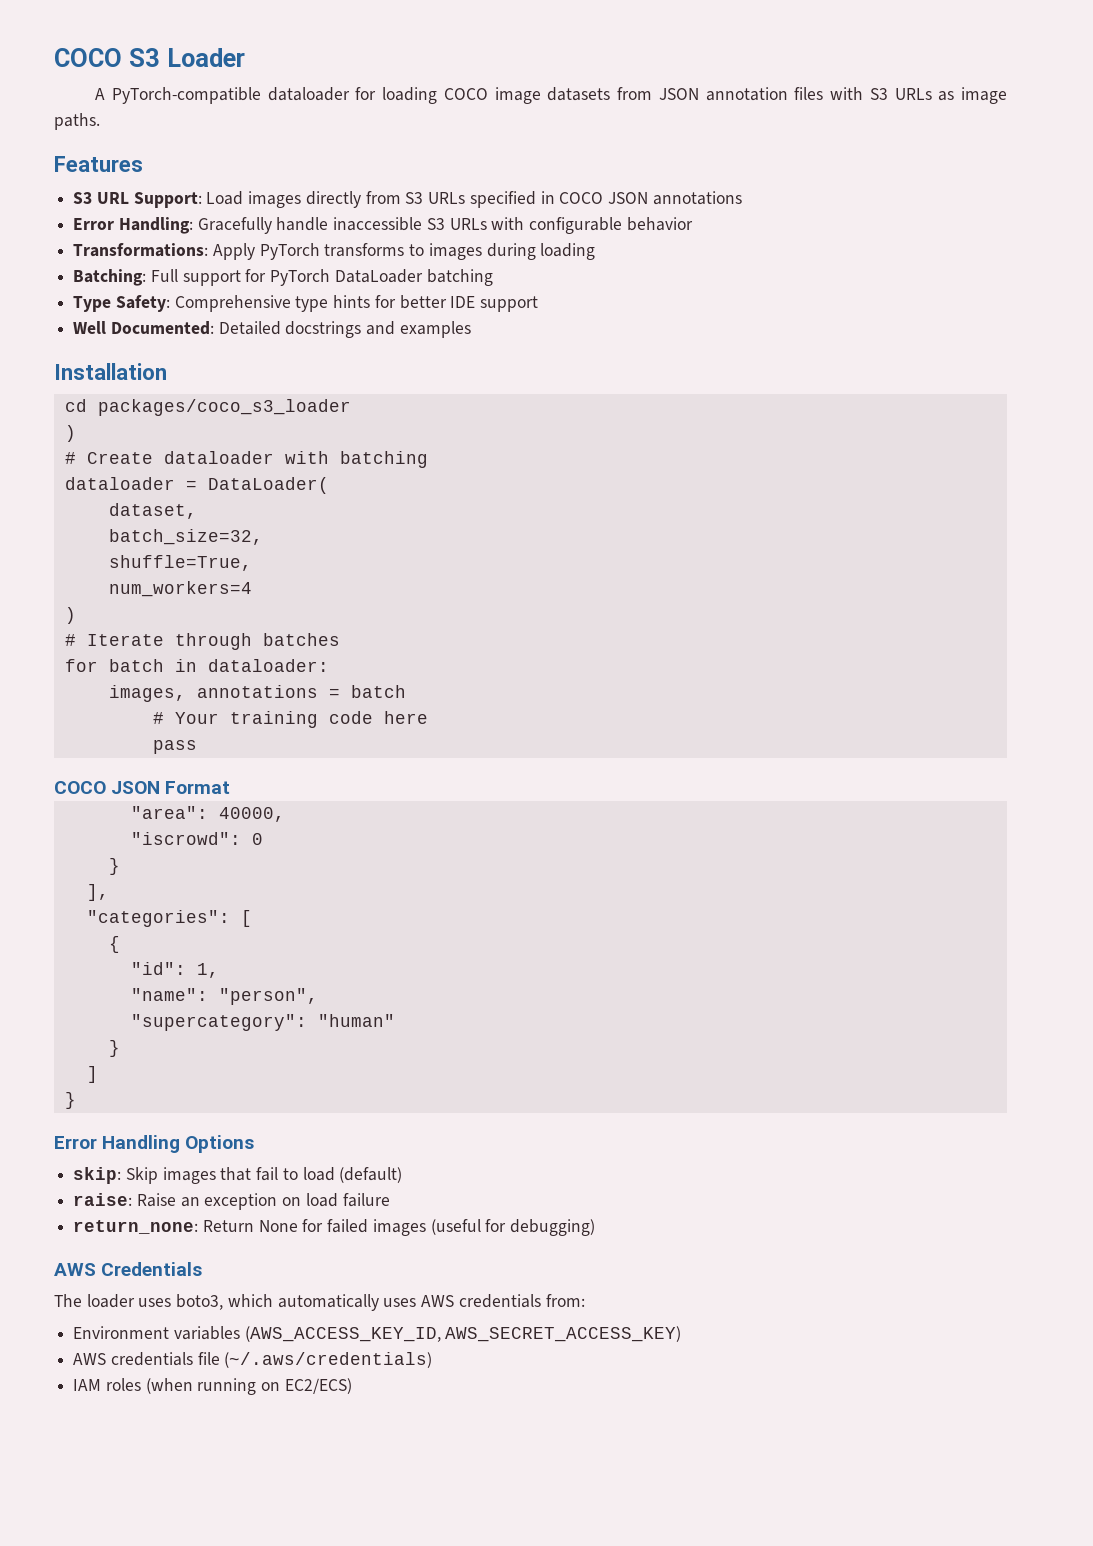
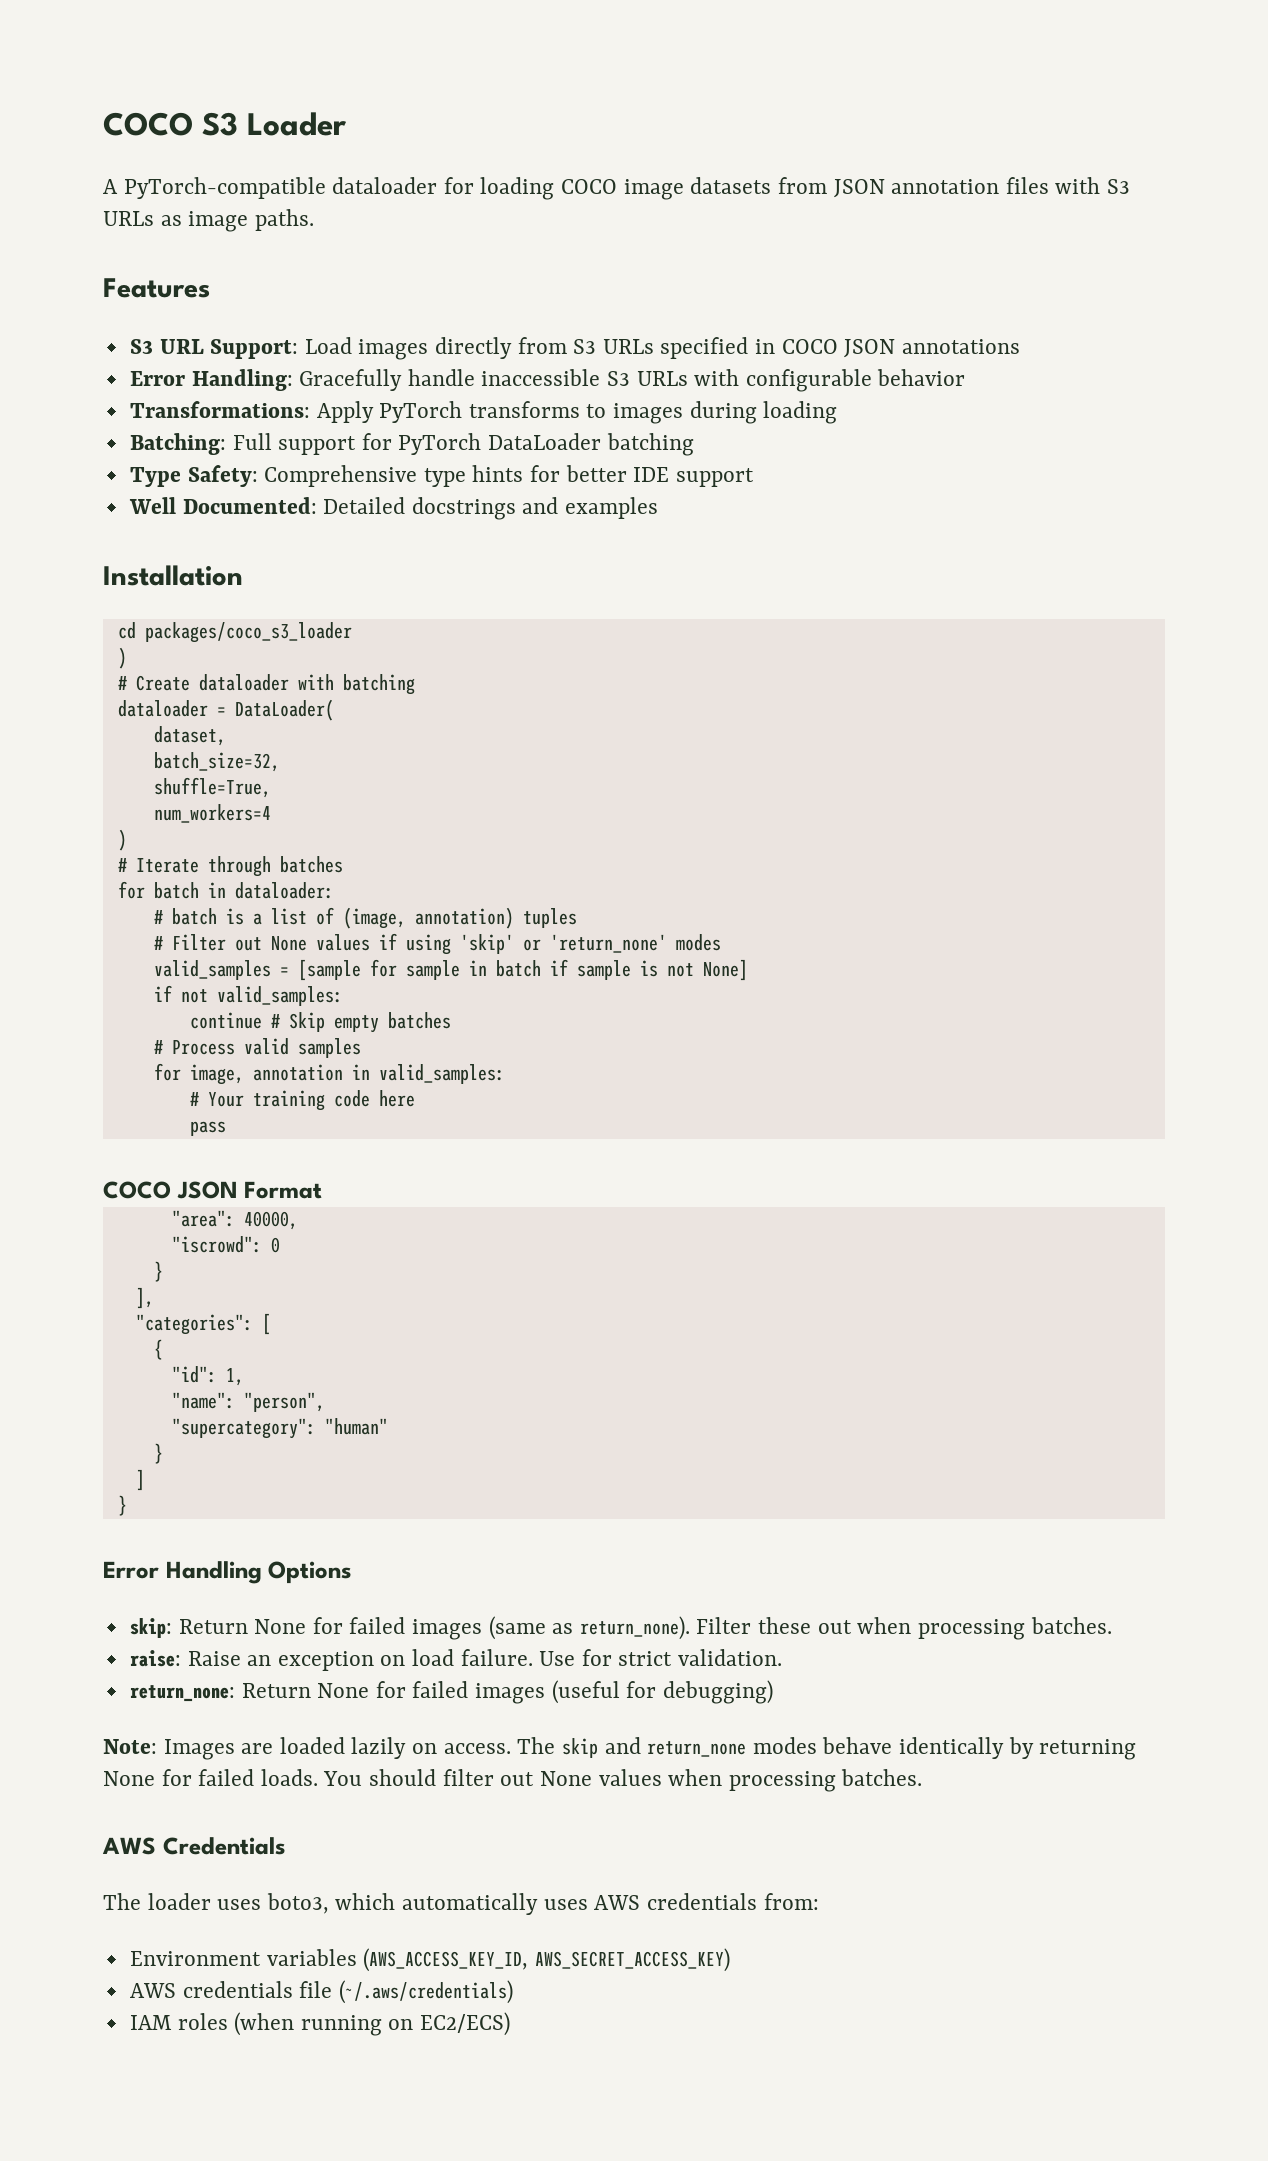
- images, annotations = batch
+ # batch is a list of (image, annotation) tuples
+ # Filter out None values if using 'skip' or 'return_none' modes
+ valid_samples = [sample for sample in batch if sample is not None]
+ if not valid_samples:
+ continue # Skip empty batches
+ # Process valid samples
+ for image, annotation in valid_samples:
- skip: Skip images that fail to load (default)
+ skip: Return None for failed images (same as return_none). Filter these out when processing batches.
- raise: Raise an exception on load failure
+ raise: Raise an exception on load failure. Use for strict validation.
+ Note: Images are loaded lazily on access. The skip and return_none modes behave identically by returning None for failed loads. You should filter out None values when processing batches.

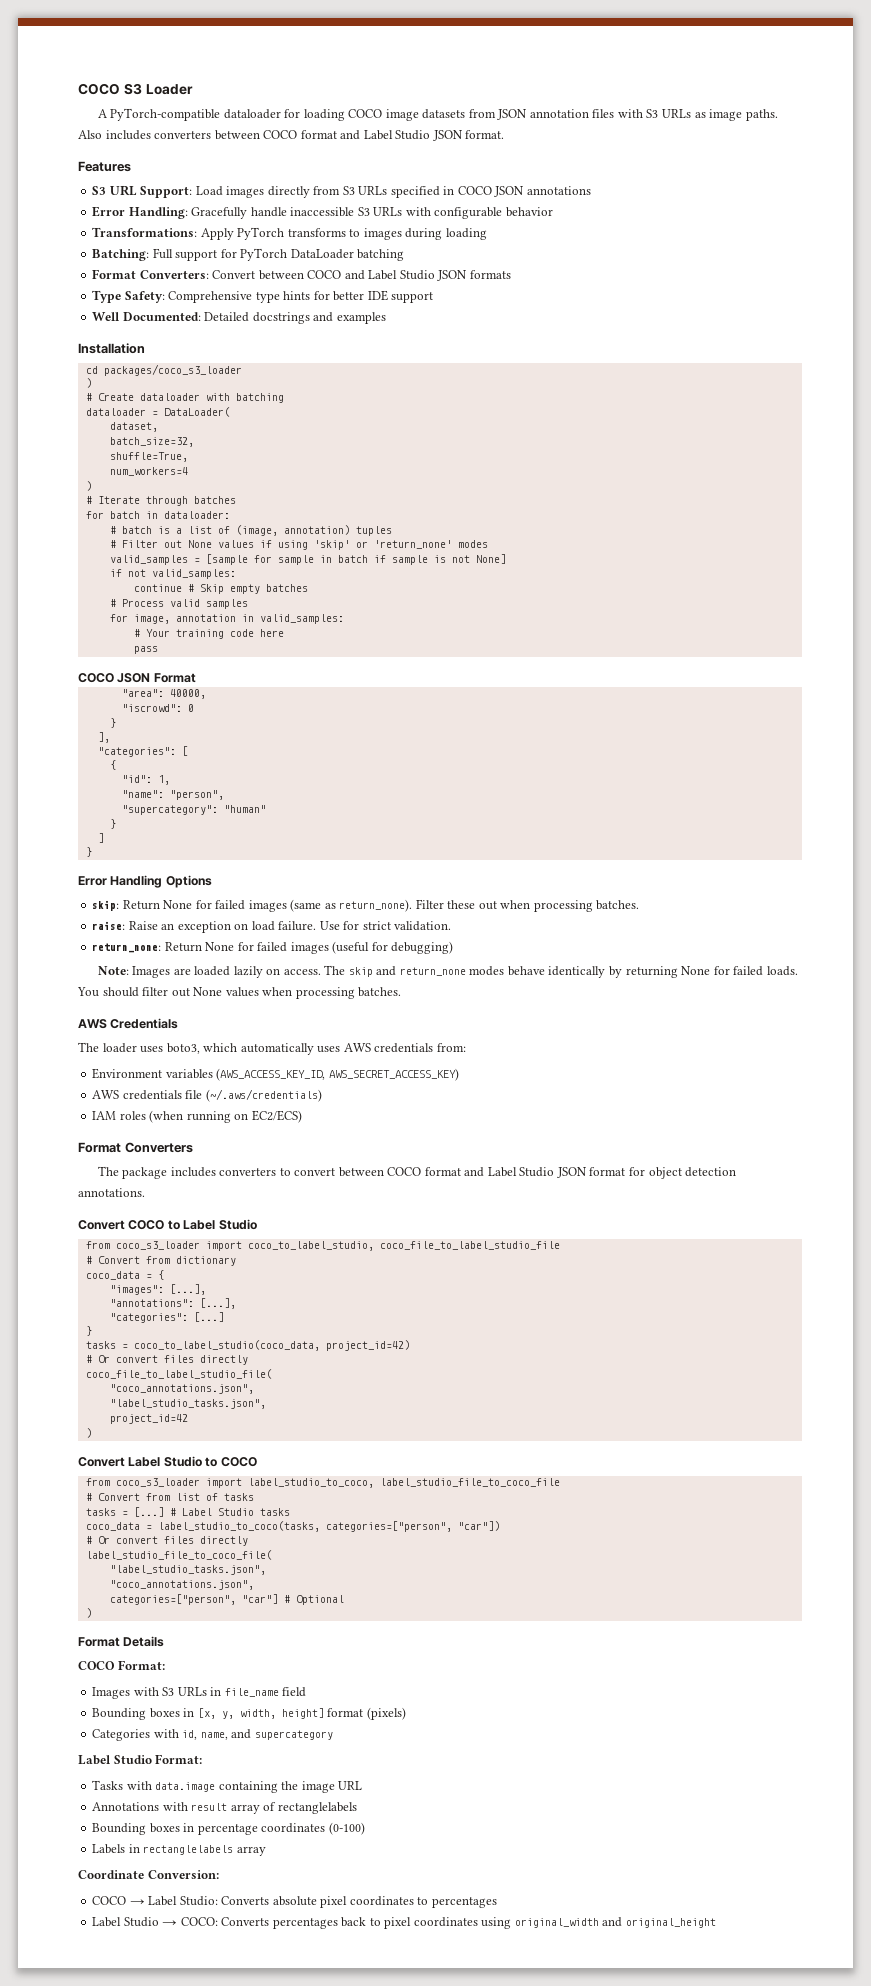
+ Also includes converters between COCO format and Label Studio JSON format.
+ Format Converters: Convert between COCO and Label Studio JSON formats
+ Format Converters
+ The package includes converters to convert between COCO format and Label Studio JSON format for object detection annotations.
+ Convert COCO to Label Studio
+ from coco_s3_loader import coco_to_label_studio, coco_file_to_label_studio_file
+ # Convert from dictionary
+ coco_data = {
+ "images": [...],
+ "annotations": [...],
+ "categories": [...]
+ }
+ tasks = coco_to_label_studio(coco_data, project_id=42)
+ # Or convert files directly
+ coco_file_to_label_studio_file(
+ "coco_annotations.json",
+ "label_studio_tasks.json",
+ project_id=42
+ )
+ Convert Label Studio to COCO
+ from coco_s3_loader import label_studio_to_coco, label_studio_file_to_coco_file
+ # Convert from list of tasks
+ tasks = [...] # Label Studio tasks
+ coco_data = label_studio_to_coco(tasks, categories=["person", "car"])
+ # Or convert files directly
+ label_studio_file_to_coco_file(
+ "label_studio_tasks.json",
+ "coco_annotations.json",
+ categories=["person", "car"] # Optional
+ )
+ Format Details
+ COCO Format:
+ Images with S3 URLs in file_name field
+ Bounding boxes in [x, y, width, height] format (pixels)
+ Categories with id, name, and supercategory
+ Label Studio Format:
+ Tasks with data.image containing the image URL
+ Annotations with result array of rectanglelabels
+ Bounding boxes in percentage coordinates (0-100)
+ Labels in rectanglelabels array
+ Coordinate Conversion:
+ COCO → Label Studio: Converts absolute pixel coordinates to percentages
+ Label Studio → COCO: Converts percentages back to pixel coordinates using original_width and original_height

